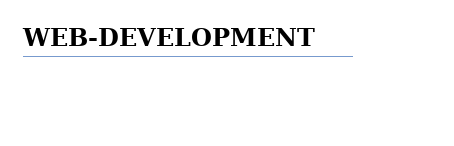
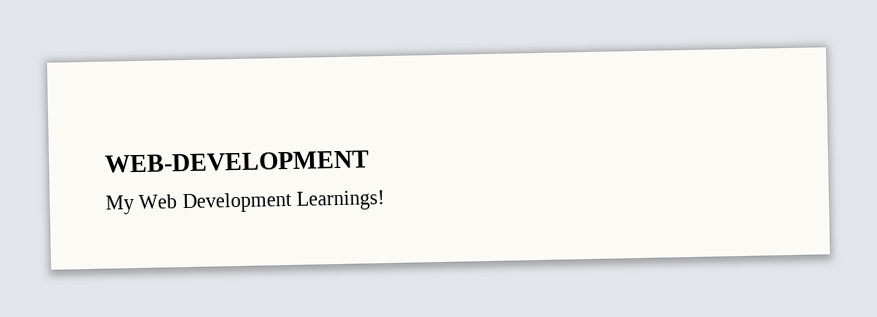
+ My Web Development Learnings!

